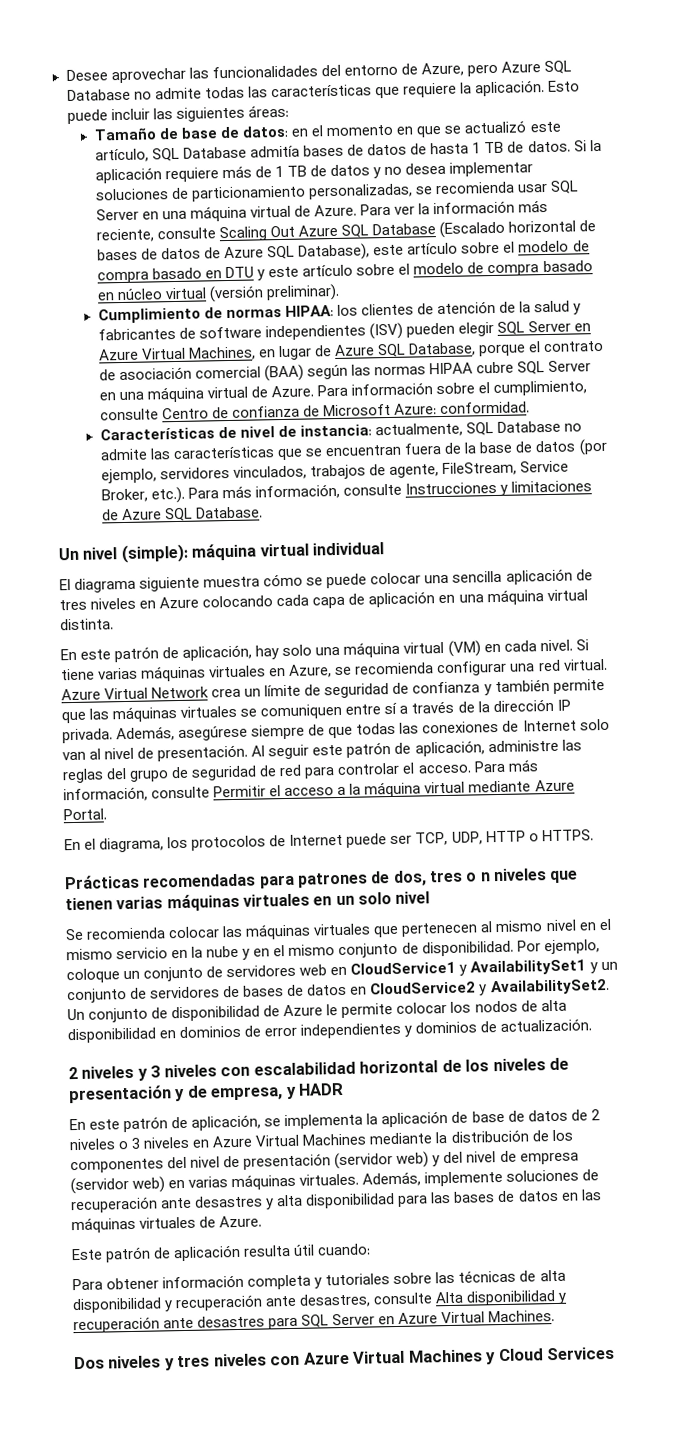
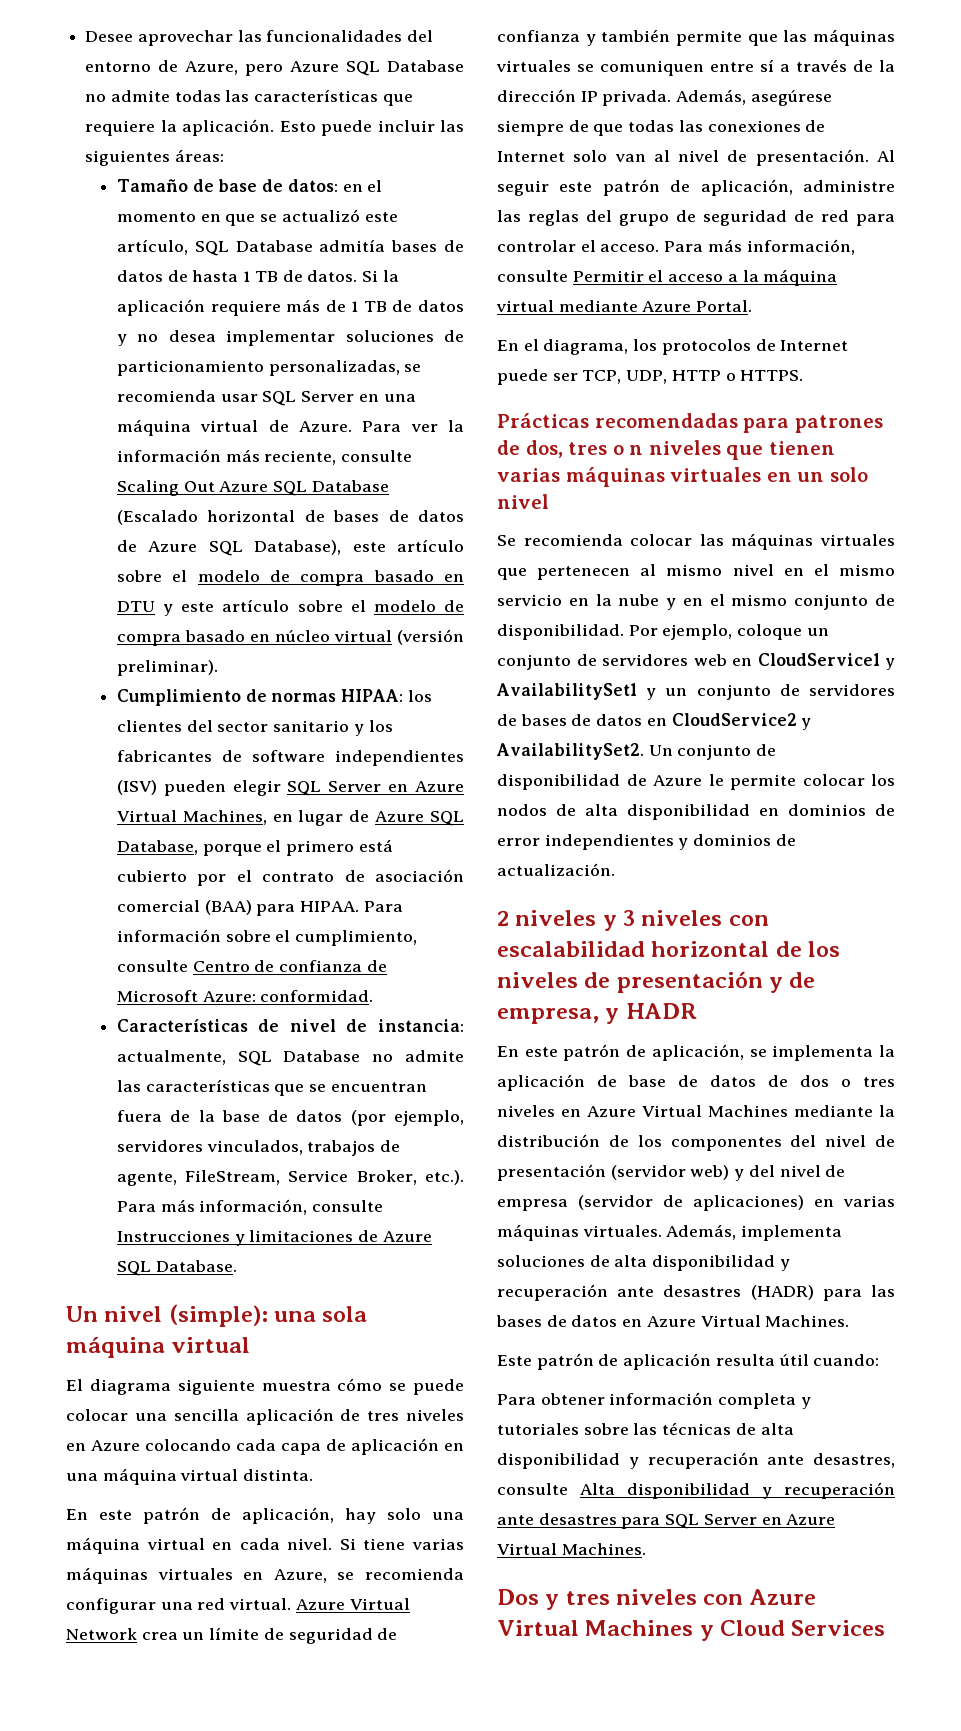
- Cumplimiento de normas HIPAA: los clientes de atención de la salud y fabricantes de software independientes (ISV) pueden elegir SQL Server en Azure Virtual Machines, en lugar de Azure SQL Database, porque el contrato de asociación comercial (BAA) según las normas HIPAA cubre SQL Server en una máquina virtual de Azure.
+ Cumplimiento de normas HIPAA: los clientes del sector sanitario y los fabricantes de software independientes (ISV) pueden elegir SQL Server en Azure Virtual Machines, en lugar de Azure SQL Database, porque el primero está cubierto por el contrato de asociación comercial (BAA) para HIPAA.
- Un nivel (simple): máquina virtual individual
+ Un nivel (simple): una sola máquina virtual
- En este patrón de aplicación, hay solo una máquina virtual (VM) en cada nivel.
+ En este patrón de aplicación, hay solo una máquina virtual en cada nivel.
- En este patrón de aplicación, se implementa la aplicación de base de datos de 2 niveles o 3 niveles en Azure Virtual Machines mediante la distribución de los componentes del nivel de presentación (servidor web) y del nivel de empresa (servidor web) en varias máquinas virtuales.
+ En este patrón de aplicación, se implementa la aplicación de base de datos de dos o tres niveles en Azure Virtual Machines mediante la distribución de los componentes del nivel de presentación (servidor web) y del nivel de empresa (servidor de aplicaciones) en varias máquinas virtuales.
- Además, implemente soluciones de recuperación ante desastres y alta disponibilidad para las bases de datos en las máquinas virtuales de Azure.
+ Además, implementa soluciones de alta disponibilidad y recuperación ante desastres (HADR) para las bases de datos en Azure Virtual Machines.
- Dos niveles y tres niveles con Azure Virtual Machines y Cloud Services
+ Dos y tres niveles con Azure Virtual Machines y Cloud Services

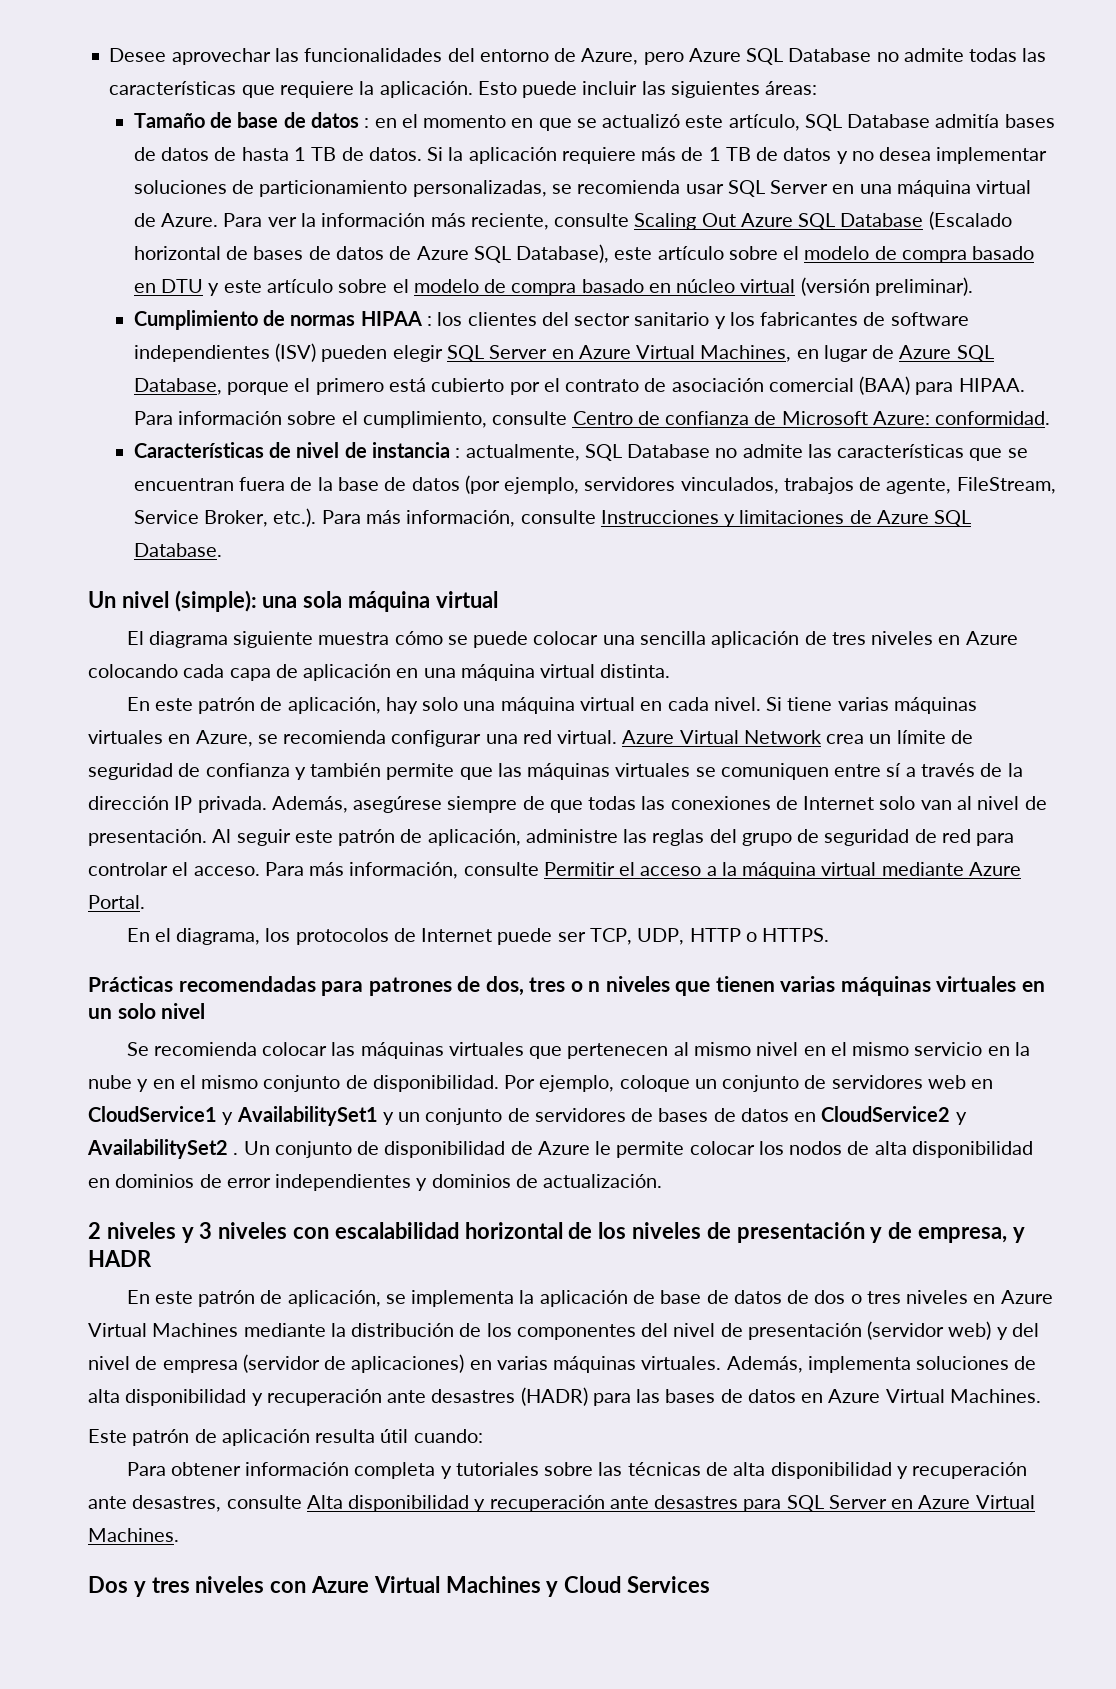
- Tamaño de base de datos: en el momento en que se actualizó este artículo, SQL Database admitía bases de datos de hasta 1 TB de datos.
+ Tamaño de base de datos : en el momento en que se actualizó este artículo, SQL Database admitía bases de datos de hasta 1 TB de datos.
- Cumplimiento de normas HIPAA: los clientes del sector sanitario y los fabricantes de software independientes (ISV) pueden elegir SQL Server en Azure Virtual Machines, en lugar de Azure SQL Database, porque el primero está cubierto por el contrato de asociación comercial (BAA) para HIPAA.
+ Cumplimiento de normas HIPAA : los clientes del sector sanitario y los fabricantes de software independientes (ISV) pueden elegir SQL Server en Azure Virtual Machines, en lugar de Azure SQL Database, porque el primero está cubierto por el contrato de asociación comercial (BAA) para HIPAA.
- Características de nivel de instancia: actualmente, SQL Database no admite las características que se encuentran fuera de la base de datos (por ejemplo, servidores vinculados, trabajos de agente, FileStream, Service Broker, etc.). Para más información, consulte Instrucciones y limitaciones de Azure SQL Database.
+ Características de nivel de instancia : actualmente, SQL Database no admite las características que se encuentran fuera de la base de datos (por ejemplo, servidores vinculados, trabajos de agente, FileStream, Service Broker, etc.). Para más información, consulte Instrucciones y limitaciones de Azure SQL Database.
- Por ejemplo, coloque un conjunto de servidores web en CloudService1 y AvailabilitySet1 y un conjunto de servidores de bases de datos en CloudService2 y AvailabilitySet2.
+ Por ejemplo, coloque un conjunto de servidores web en CloudService1 y AvailabilitySet1 y un conjunto de servidores de bases de datos en CloudService2 y AvailabilitySet2 .

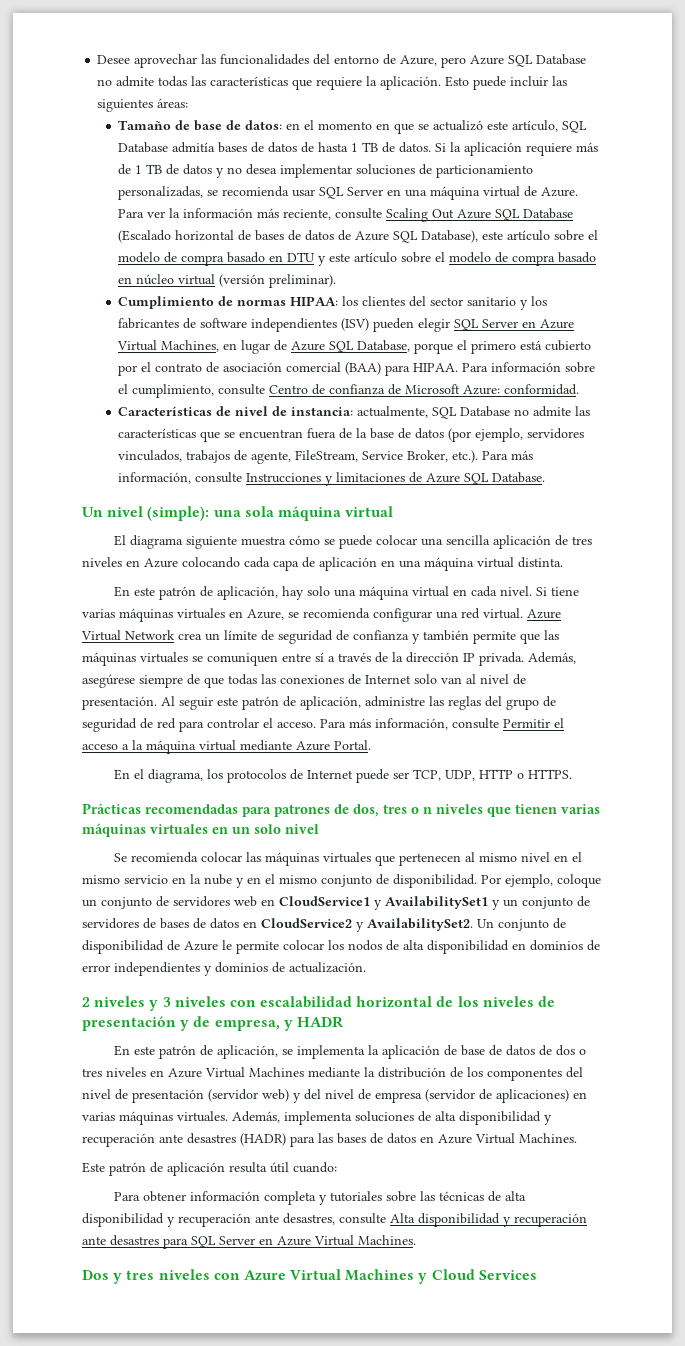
- Tamaño de base de datos : en el momento en que se actualizó este artículo, SQL Database admitía bases de datos de hasta 1 TB de datos.
+ Tamaño de base de datos: en el momento en que se actualizó este artículo, SQL Database admitía bases de datos de hasta 1 TB de datos.
- Cumplimiento de normas HIPAA : los clientes del sector sanitario y los fabricantes de software independientes (ISV) pueden elegir SQL Server en Azure Virtual Machines, en lugar de Azure SQL Database, porque el primero está cubierto por el contrato de asociación comercial (BAA) para HIPAA.
+ Cumplimiento de normas HIPAA: los clientes del sector sanitario y los fabricantes de software independientes (ISV) pueden elegir SQL Server en Azure Virtual Machines, en lugar de Azure SQL Database, porque el primero está cubierto por el contrato de asociación comercial (BAA) para HIPAA.
- Características de nivel de instancia : actualmente, SQL Database no admite las características que se encuentran fuera de la base de datos (por ejemplo, servidores vinculados, trabajos de agente, FileStream, Service Broker, etc.). Para más información, consulte Instrucciones y limitaciones de Azure SQL Database.
+ Características de nivel de instancia: actualmente, SQL Database no admite las características que se encuentran fuera de la base de datos (por ejemplo, servidores vinculados, trabajos de agente, FileStream, Service Broker, etc.). Para más información, consulte Instrucciones y limitaciones de Azure SQL Database.
- Por ejemplo, coloque un conjunto de servidores web en CloudService1 y AvailabilitySet1 y un conjunto de servidores de bases de datos en CloudService2 y AvailabilitySet2 .
+ Por ejemplo, coloque un conjunto de servidores web en CloudService1 y AvailabilitySet1 y un conjunto de servidores de bases de datos en CloudService2 y AvailabilitySet2.

